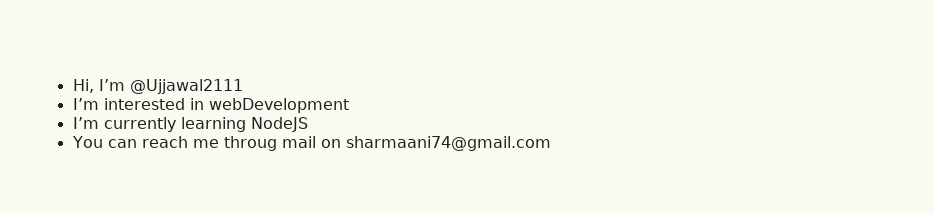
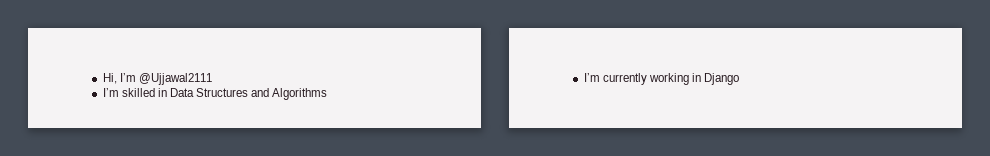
- I’m interested in webDevelopment
- I’m currently learning NodeJS
- You can reach me throug mail on sharmaani74@gmail.com
+ I’m skilled in Data Structures and Algorithms
+ I’m currently working in Django

